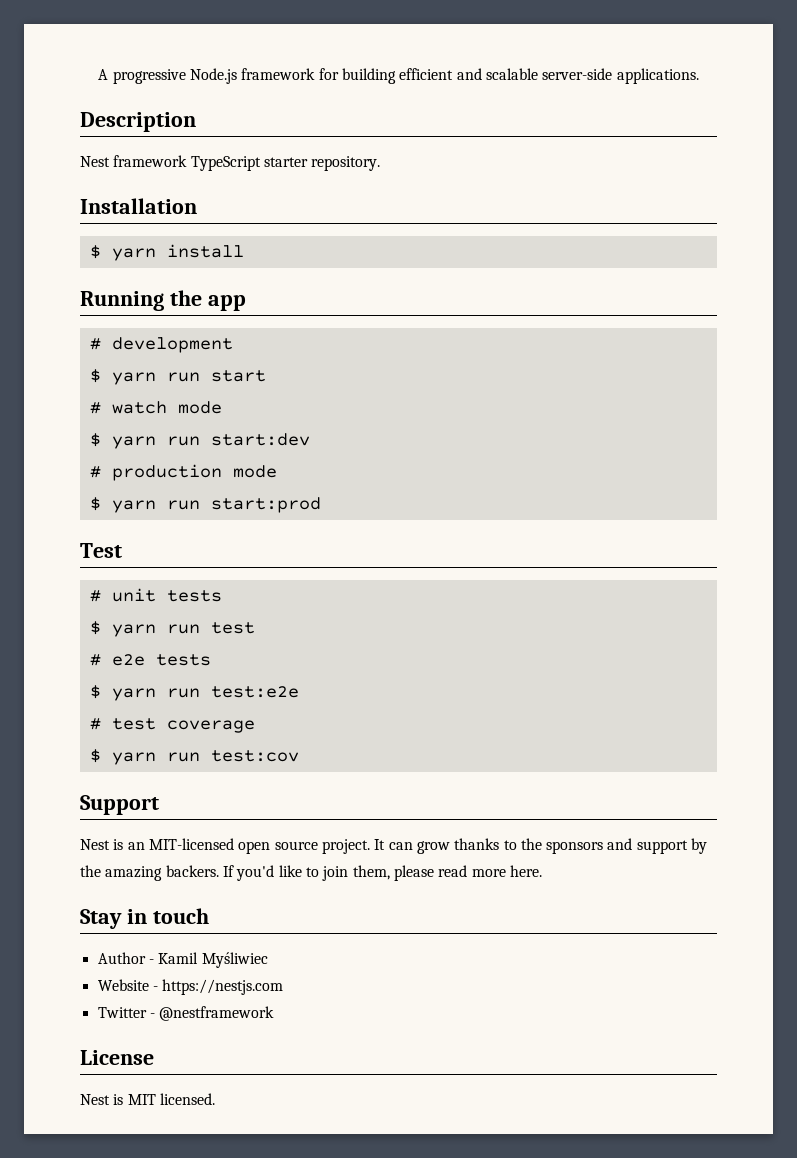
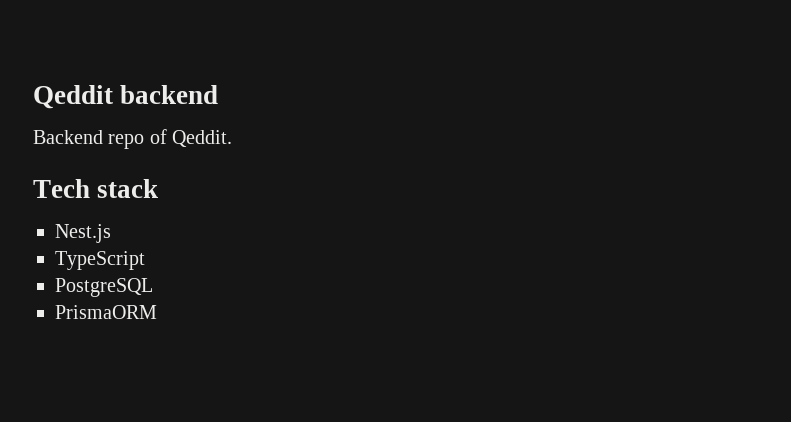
- A progressive Node.js framework for building efficient and scalable server-side applications.
- Description
- Nest framework TypeScript starter repository.
- Installation
- $ yarn install
- Running the app
- # development
- $ yarn run start
- # watch mode
- $ yarn run start:dev
- # production mode
- $ yarn run start:prod
- Test
- # unit tests
- $ yarn run test
- # e2e tests
- $ yarn run test:e2e
- # test coverage
- $ yarn run test:cov
- Support
- Nest is an MIT-licensed open source project. It can grow thanks to the sponsors and support by the amazing backers. If you'd like to join them, please read more here.
- Stay in touch
- Author - Kamil Myśliwiec
- Website - https://nestjs.com
- Twitter - @nestframework
- License
- Nest is MIT licensed.
+ Qeddit backend
+ Backend repo of Qeddit.
+ Tech stack
+ Nest.js
+ TypeScript
+ PostgreSQL
+ PrismaORM

